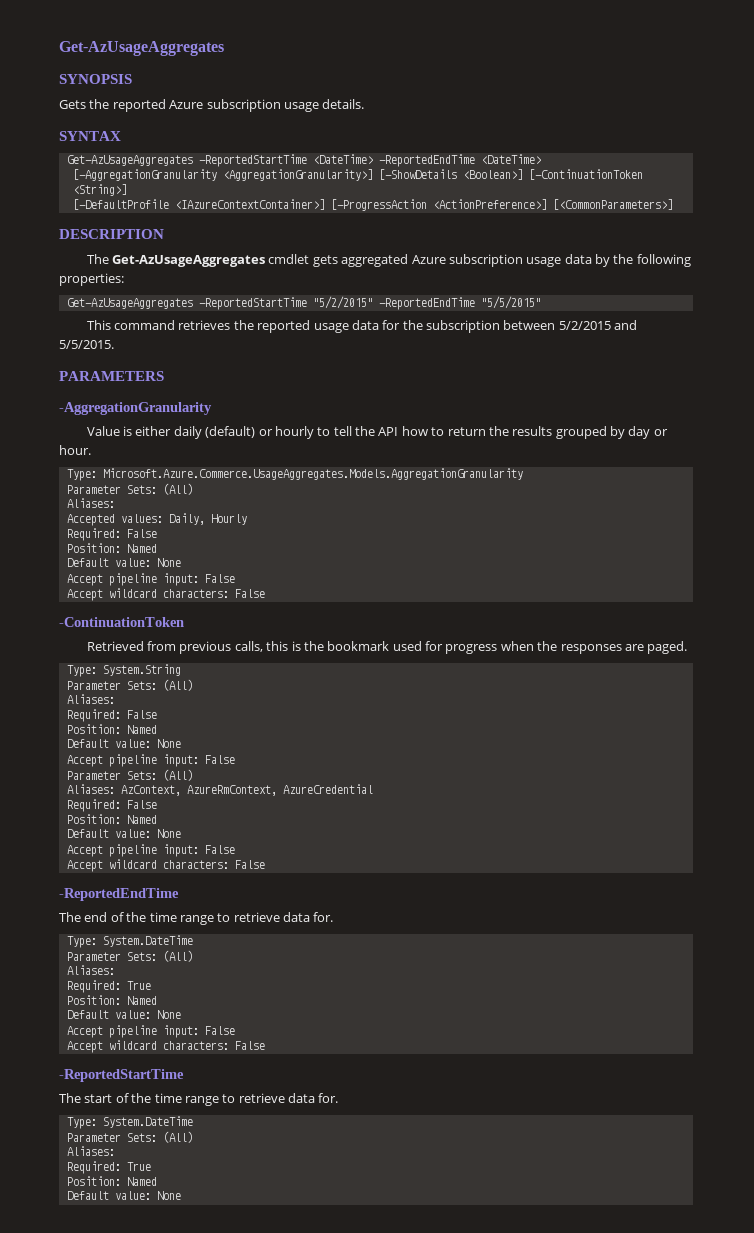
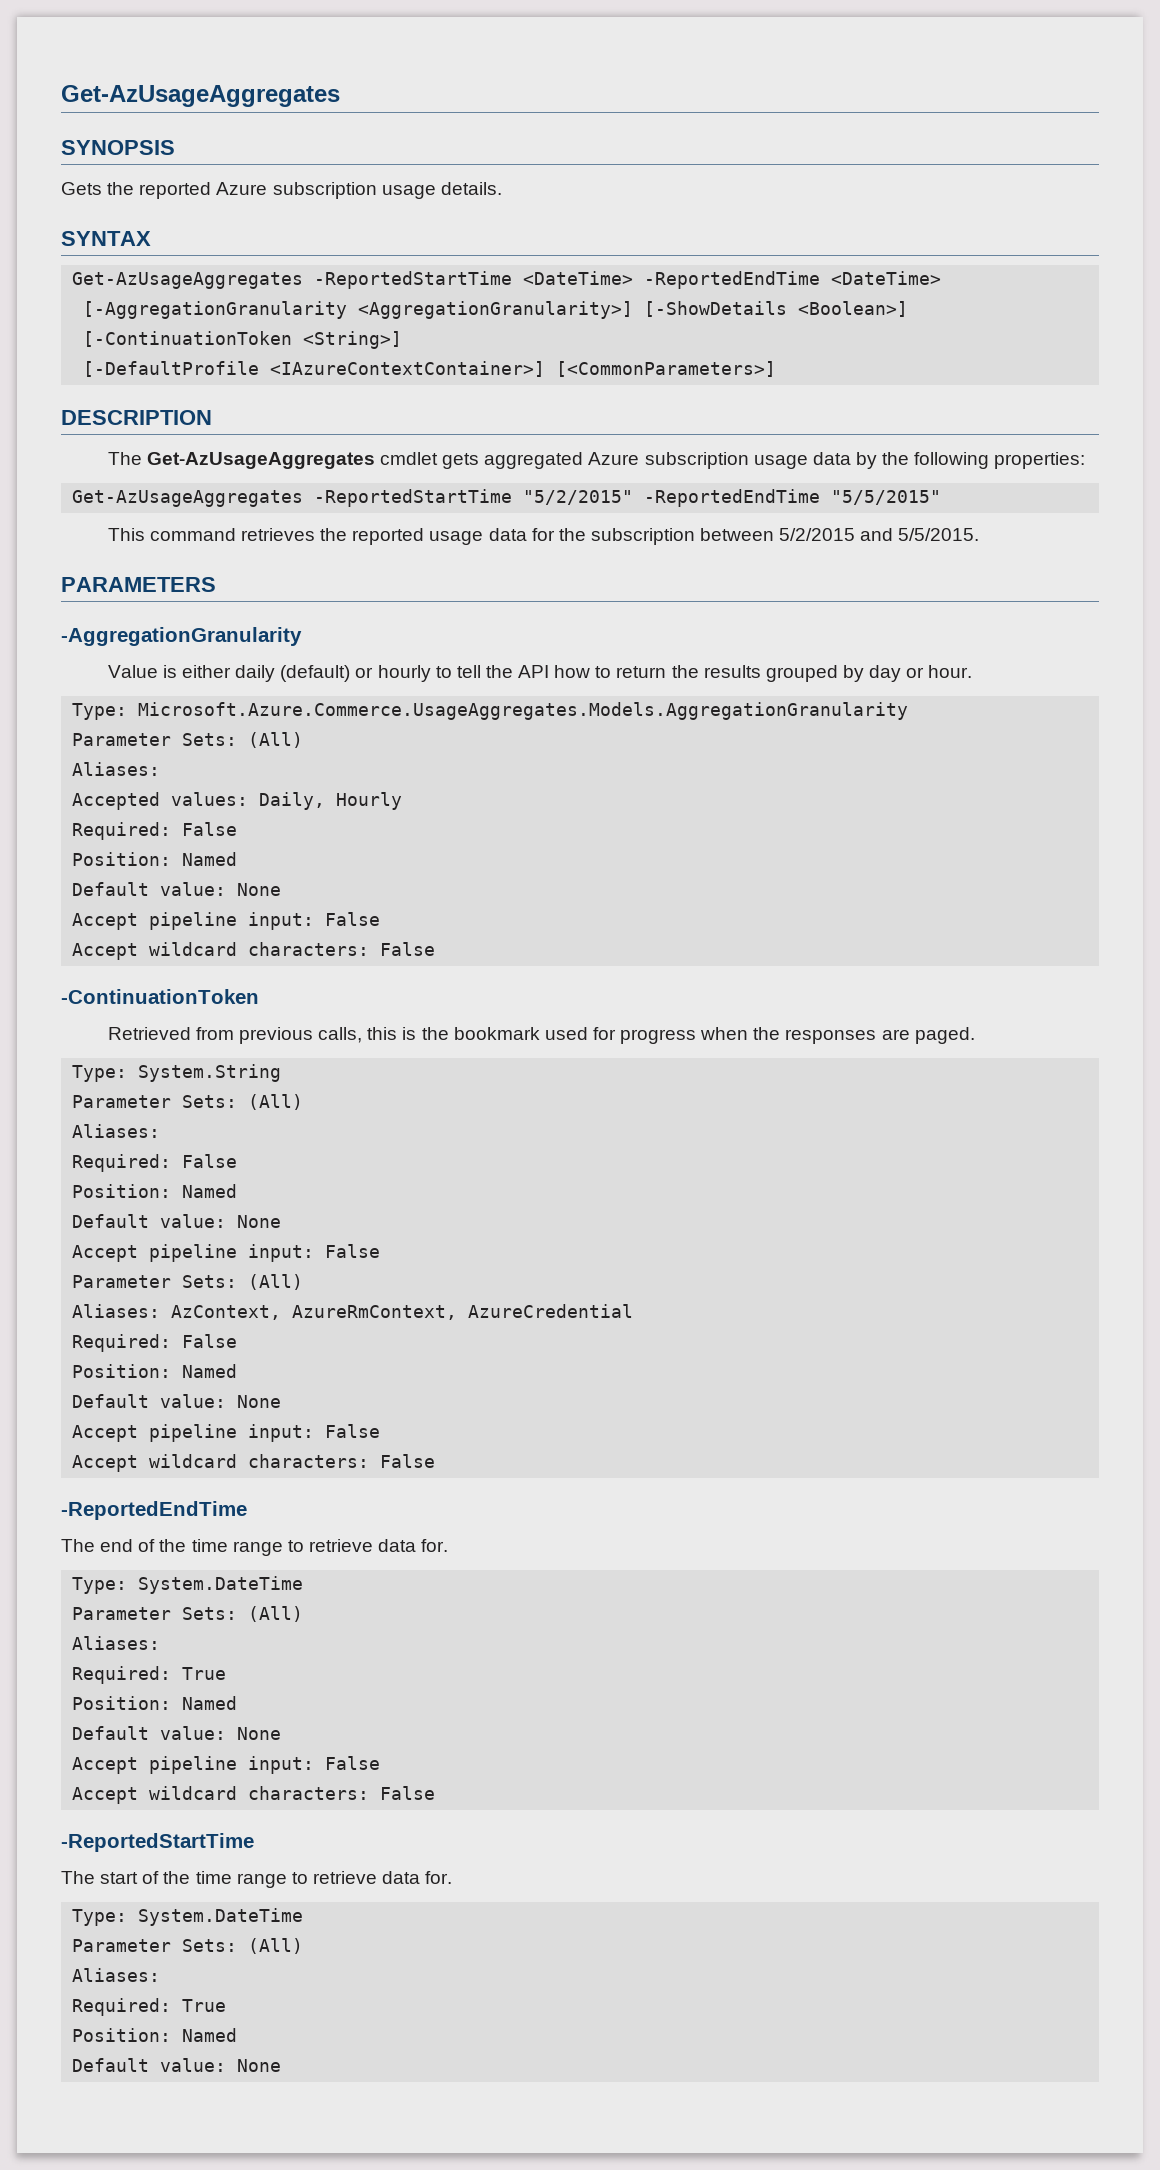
- [-DefaultProfile <IAzureContextContainer>] [-ProgressAction <ActionPreference>] [<CommonParameters>]
+ [-DefaultProfile <IAzureContextContainer>] [<CommonParameters>]

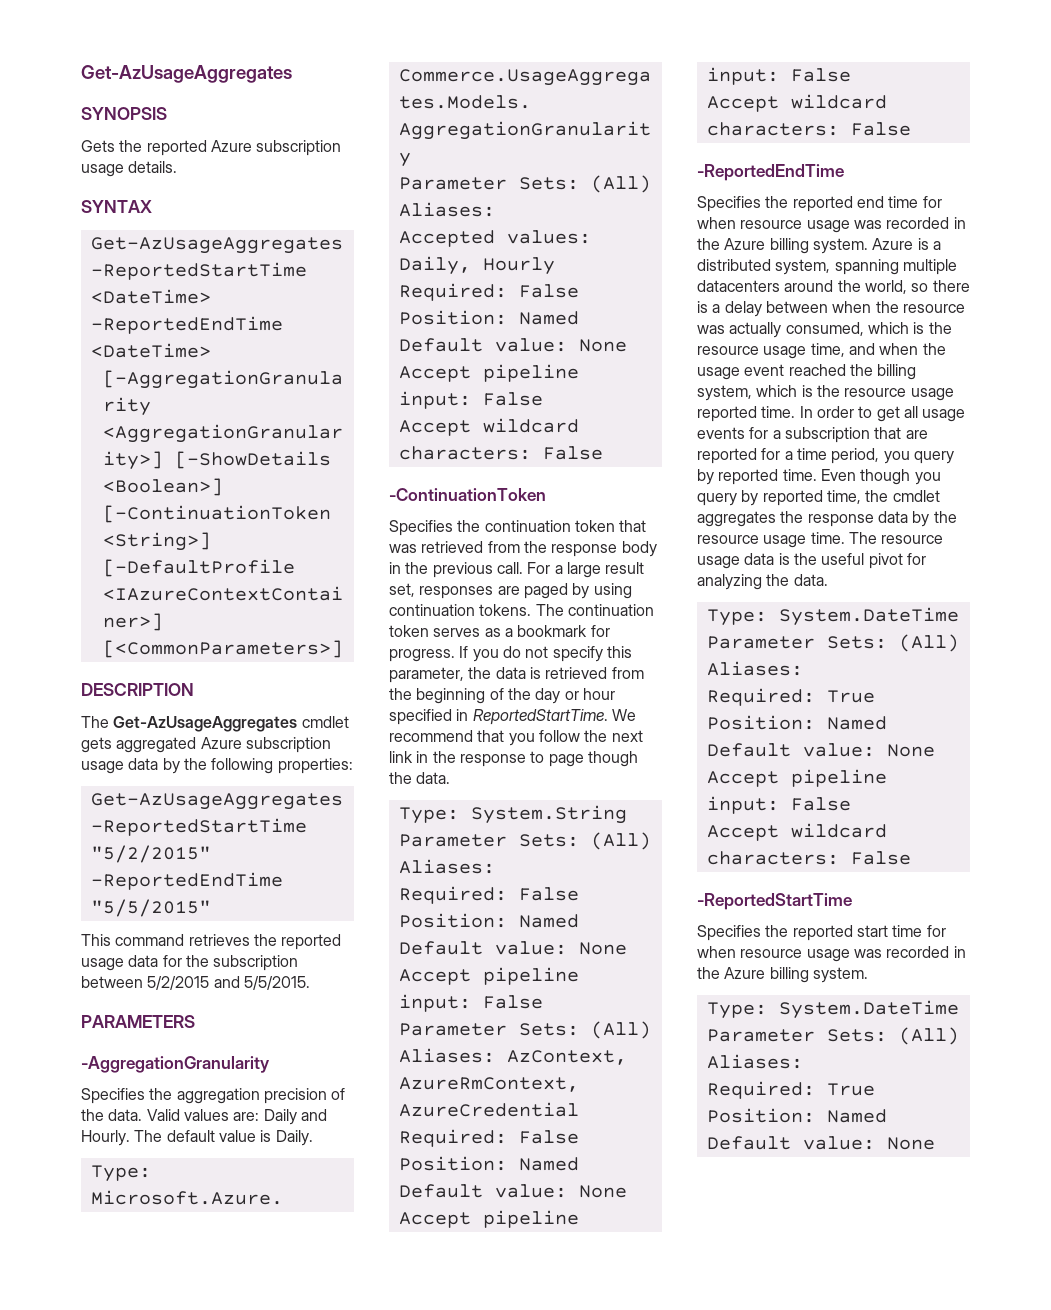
- Value is either daily (default) or hourly to tell the API how to return the results grouped by day or hour.
+ Specifies the aggregation precision of the data. Valid values are: Daily and Hourly. The default value is Daily.
- Retrieved from previous calls, this is the bookmark used for progress when the responses are paged.
+ Specifies the continuation token that was retrieved from the response body in the previous call. For a large result set, responses are paged by using continuation tokens. The continuation token serves as a bookmark for progress. If you do not specify this parameter, the data is retrieved from the beginning of the day or hour specified in ReportedStartTime. We recommend that you follow the next link in the response to page though the data.
- The end of the time range to retrieve data for.
+ Specifies the reported end time for when resource usage was recorded in the Azure billing system. Azure is a distributed system, spanning multiple datacenters around the world, so there is a delay between when the resource was actually consumed, which is the resource usage time, and when the usage event reached the billing system, which is the resource usage reported time. In order to get all usage events for a subscription that are reported for a time period, you query by reported time. Even though you query by reported time, the cmdlet aggregates the response data by the resource usage time. The resource usage data is the useful pivot for analyzing the data.
- The start of the time range to retrieve data for.
+ Specifies the reported start time for when resource usage was recorded in the Azure billing system.

